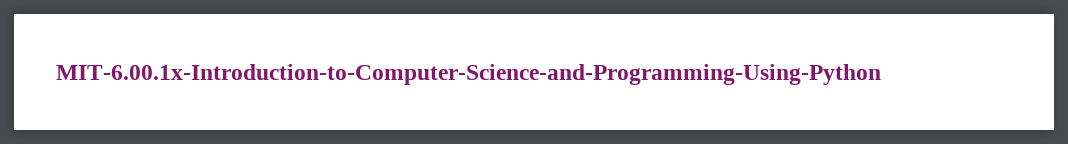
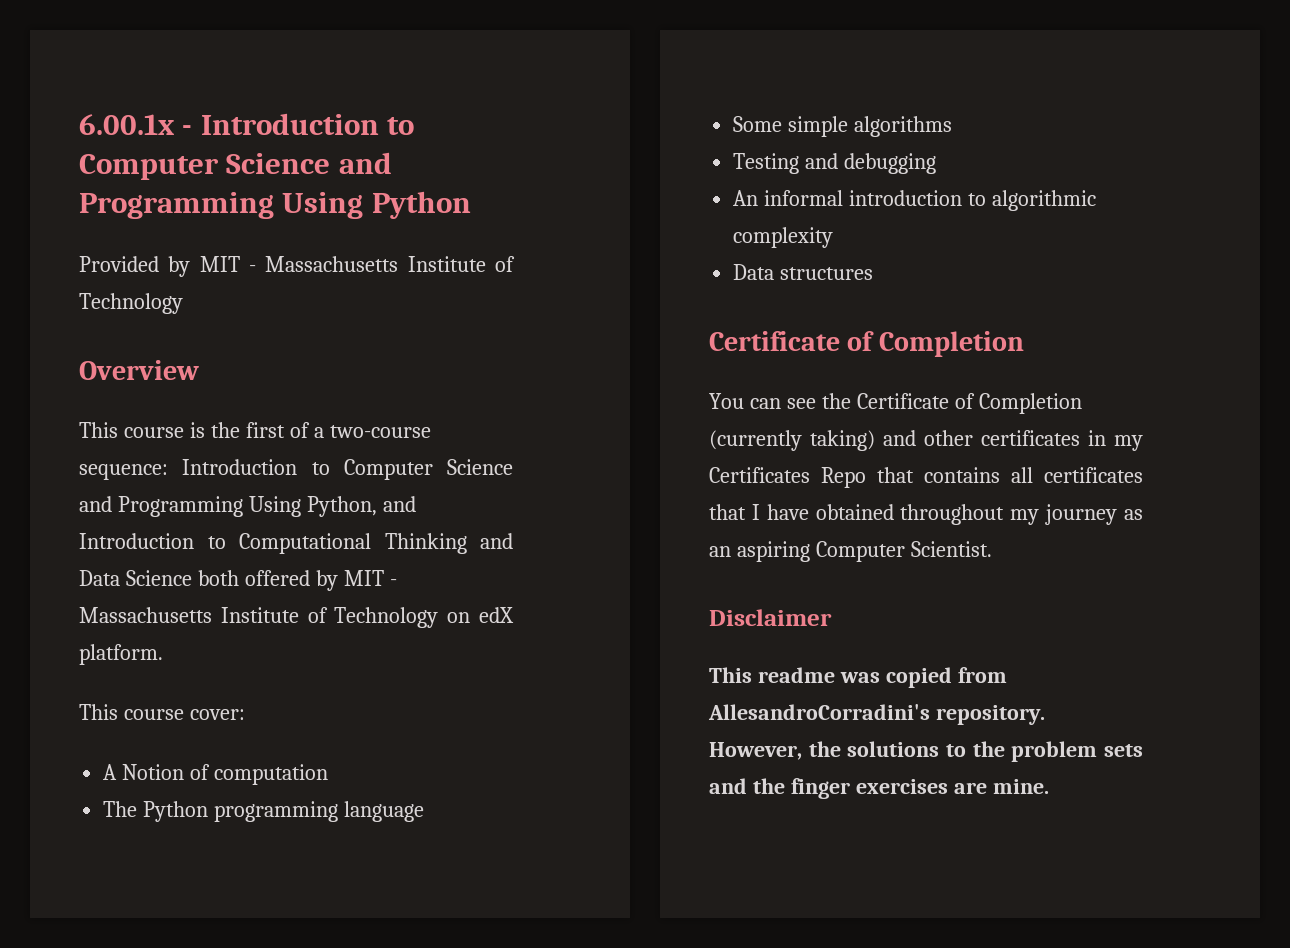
- MIT-6.00.1x-Introduction-to-Computer-Science-and-Programming-Using-Python
+ 6.00.1x - Introduction to Computer Science and Programming Using Python
+ Provided by MIT - Massachusetts Institute of Technology
+ Overview
+ This course is the first of a two-course sequence: Introduction to Computer Science and Programming Using Python, and Introduction to Computational Thinking and Data Science both offered by MIT - Massachusetts Institute of Technology on edX platform.
+ This course cover:
+ A Notion of computation
+ The Python programming language
+ Some simple algorithms
+ Testing and debugging
+ An informal introduction to algorithmic complexity
+ Data structures
+ Certificate of Completion
+ You can see the Certificate of Completion (currently taking) and other certificates in my Certificates Repo that contains all certificates that I have obtained throughout my journey as an aspiring Computer Scientist.
+ Disclaimer
+ This readme was copied from AllesandroCorradini's repository. However, the solutions to the problem sets and the finger exercises are mine.

